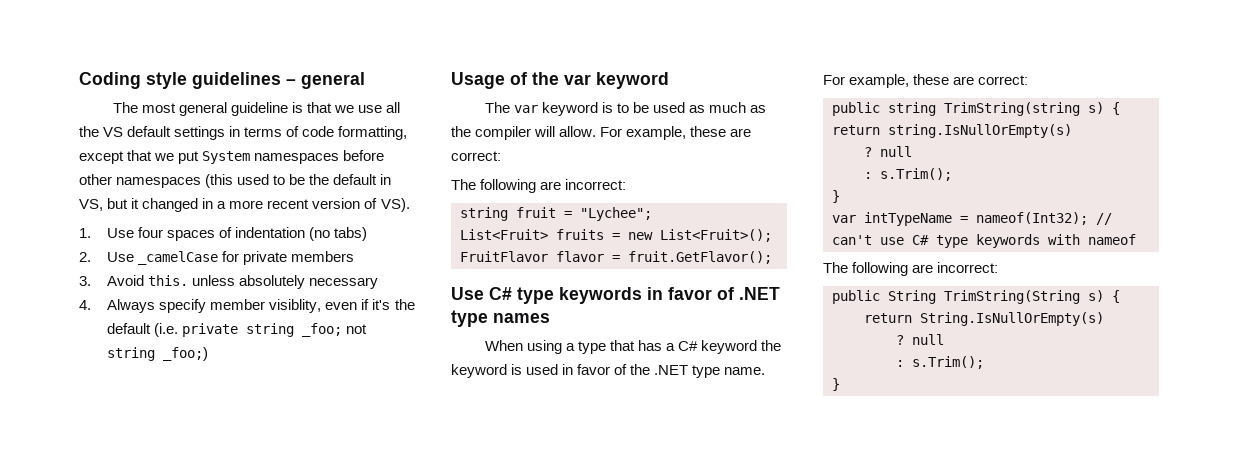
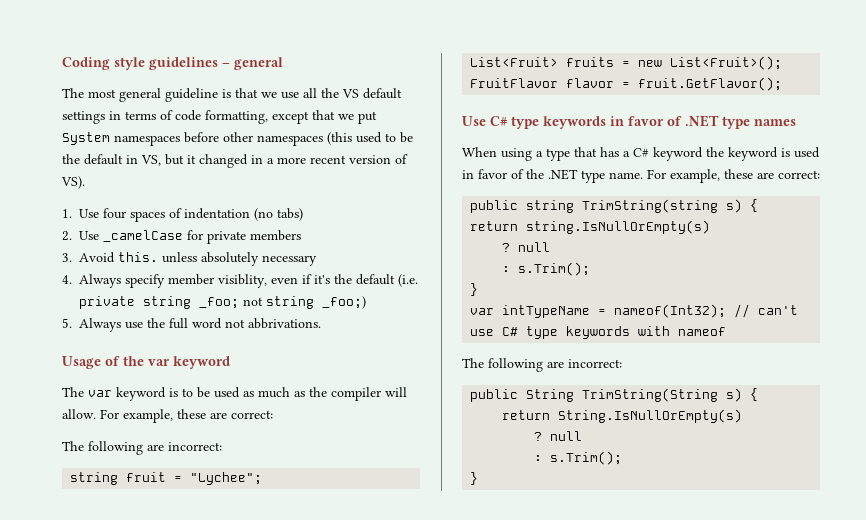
+ 5. Always use the full word not abbrivations.

